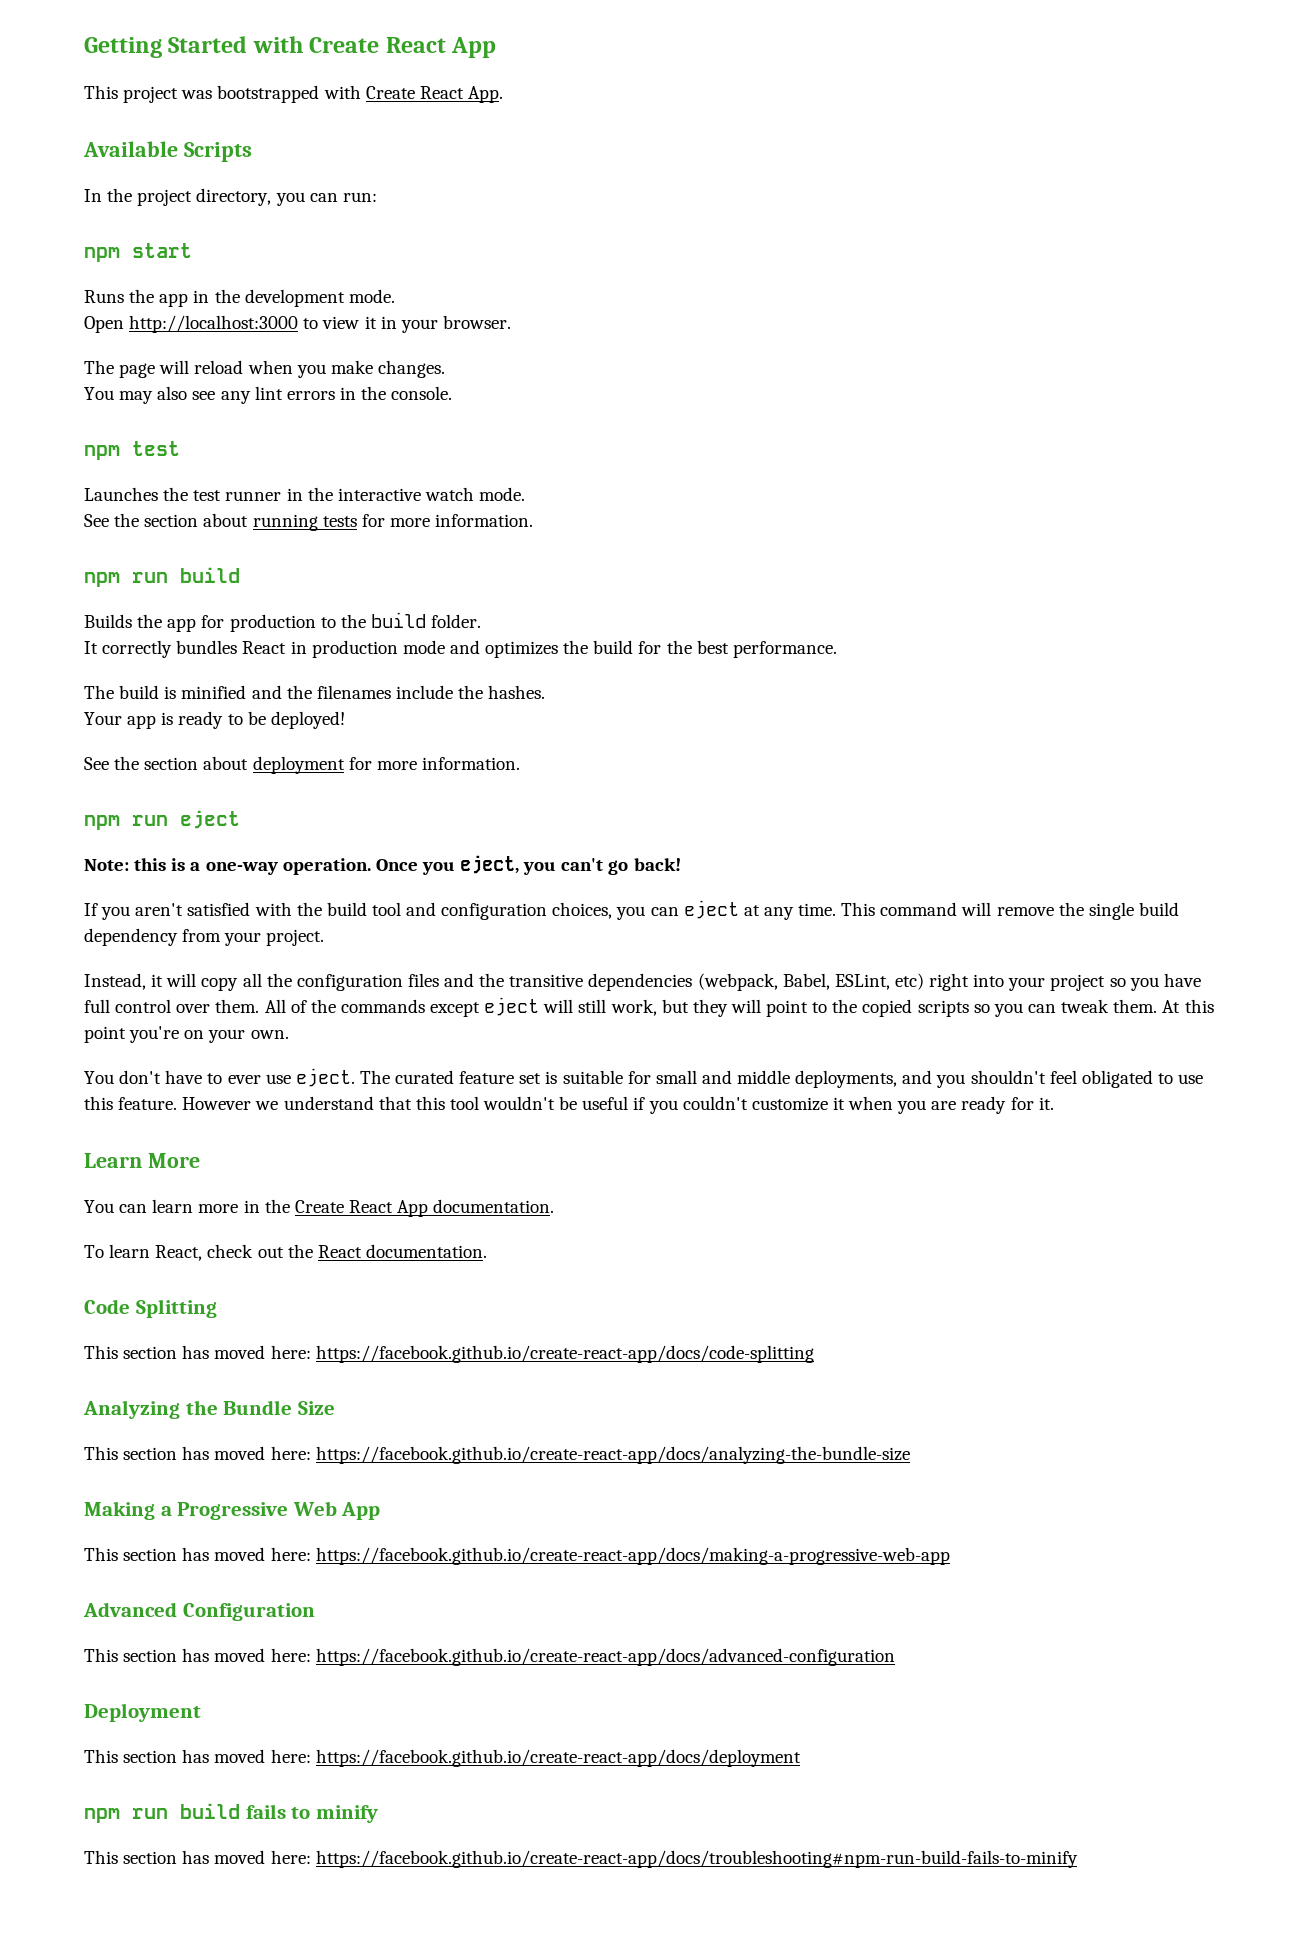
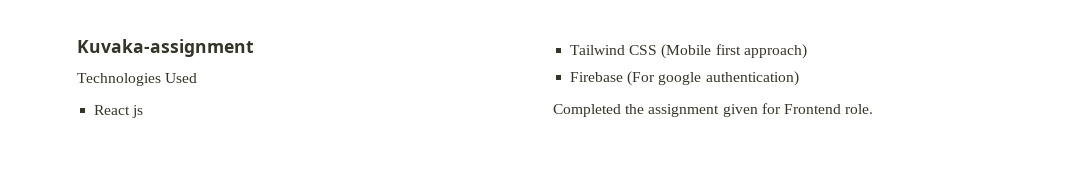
- Getting Started with Create React App
- This project was bootstrapped with Create React App.
- Available Scripts
- In the project directory, you can run:
- npm start
- Runs the app in the development mode.
- Open http://localhost:3000 to view it in your browser.
- The page will reload when you make changes.
- You may also see any lint errors in the console.
- npm test
- Launches the test runner in the interactive watch mode.
- See the section about running tests for more information.
- npm run build
- Builds the app for production to the build folder.
- It correctly bundles React in production mode and optimizes the build for the best performance.
- The build is minified and the filenames include the hashes.
- Your app is ready to be deployed!
- See the section about deployment for more information.
- npm run eject
- Note: this is a one-way operation. Once you eject, you can't go back!
- If you aren't satisfied with the build tool and configuration choices, you can eject at any time. This command will remove the single build dependency from your project.
- Instead, it will copy all the configuration files and the transitive dependencies (webpack, Babel, ESLint, etc) right into your project so you have full control over them. All of the commands except eject will still work, but they will point to the copied scripts so you can tweak them. At this point you're on your own.
- You don't have to ever use eject. The curated feature set is suitable for small and middle deployments, and you shouldn't feel obligated to use this feature. However we understand that this tool wouldn't be useful if you couldn't customize it when you are ready for it.
- Learn More
- You can learn more in the Create React App documentation.
- To learn React, check out the React documentation.
- Code Splitting
- This section has moved here: https://facebook.github.io/create-react-app/docs/code-splitting
- Analyzing the Bundle Size
- This section has moved here: https://facebook.github.io/create-react-app/docs/analyzing-the-bundle-size
- Making a Progressive Web App
- This section has moved here: https://facebook.github.io/create-react-app/docs/making-a-progressive-web-app
- Advanced Configuration
- This section has moved here: https://facebook.github.io/create-react-app/docs/advanced-configuration
- Deployment
- This section has moved here: https://facebook.github.io/create-react-app/docs/deployment
- npm run build fails to minify
- This section has moved here: https://facebook.github.io/create-react-app/docs/troubleshooting#npm-run-build-fails-to-minify
+ Kuvaka-assignment
+ Technologies Used
+ React js
+ Tailwind CSS (Mobile first approach)
+ Firebase (For google authentication)
+ Completed the assignment given for Frontend role.

